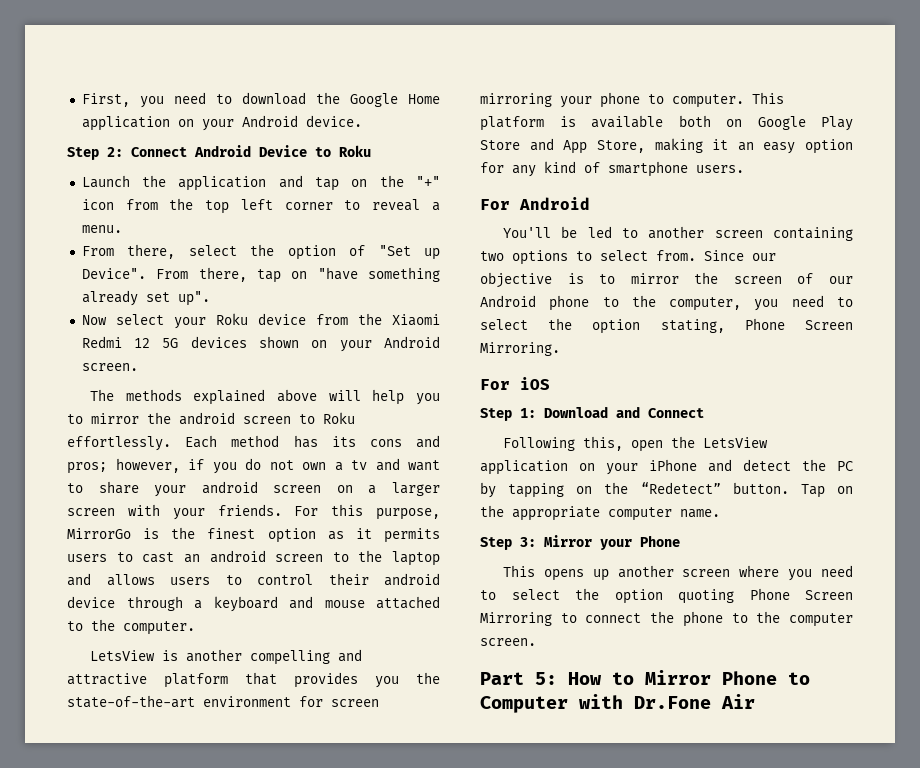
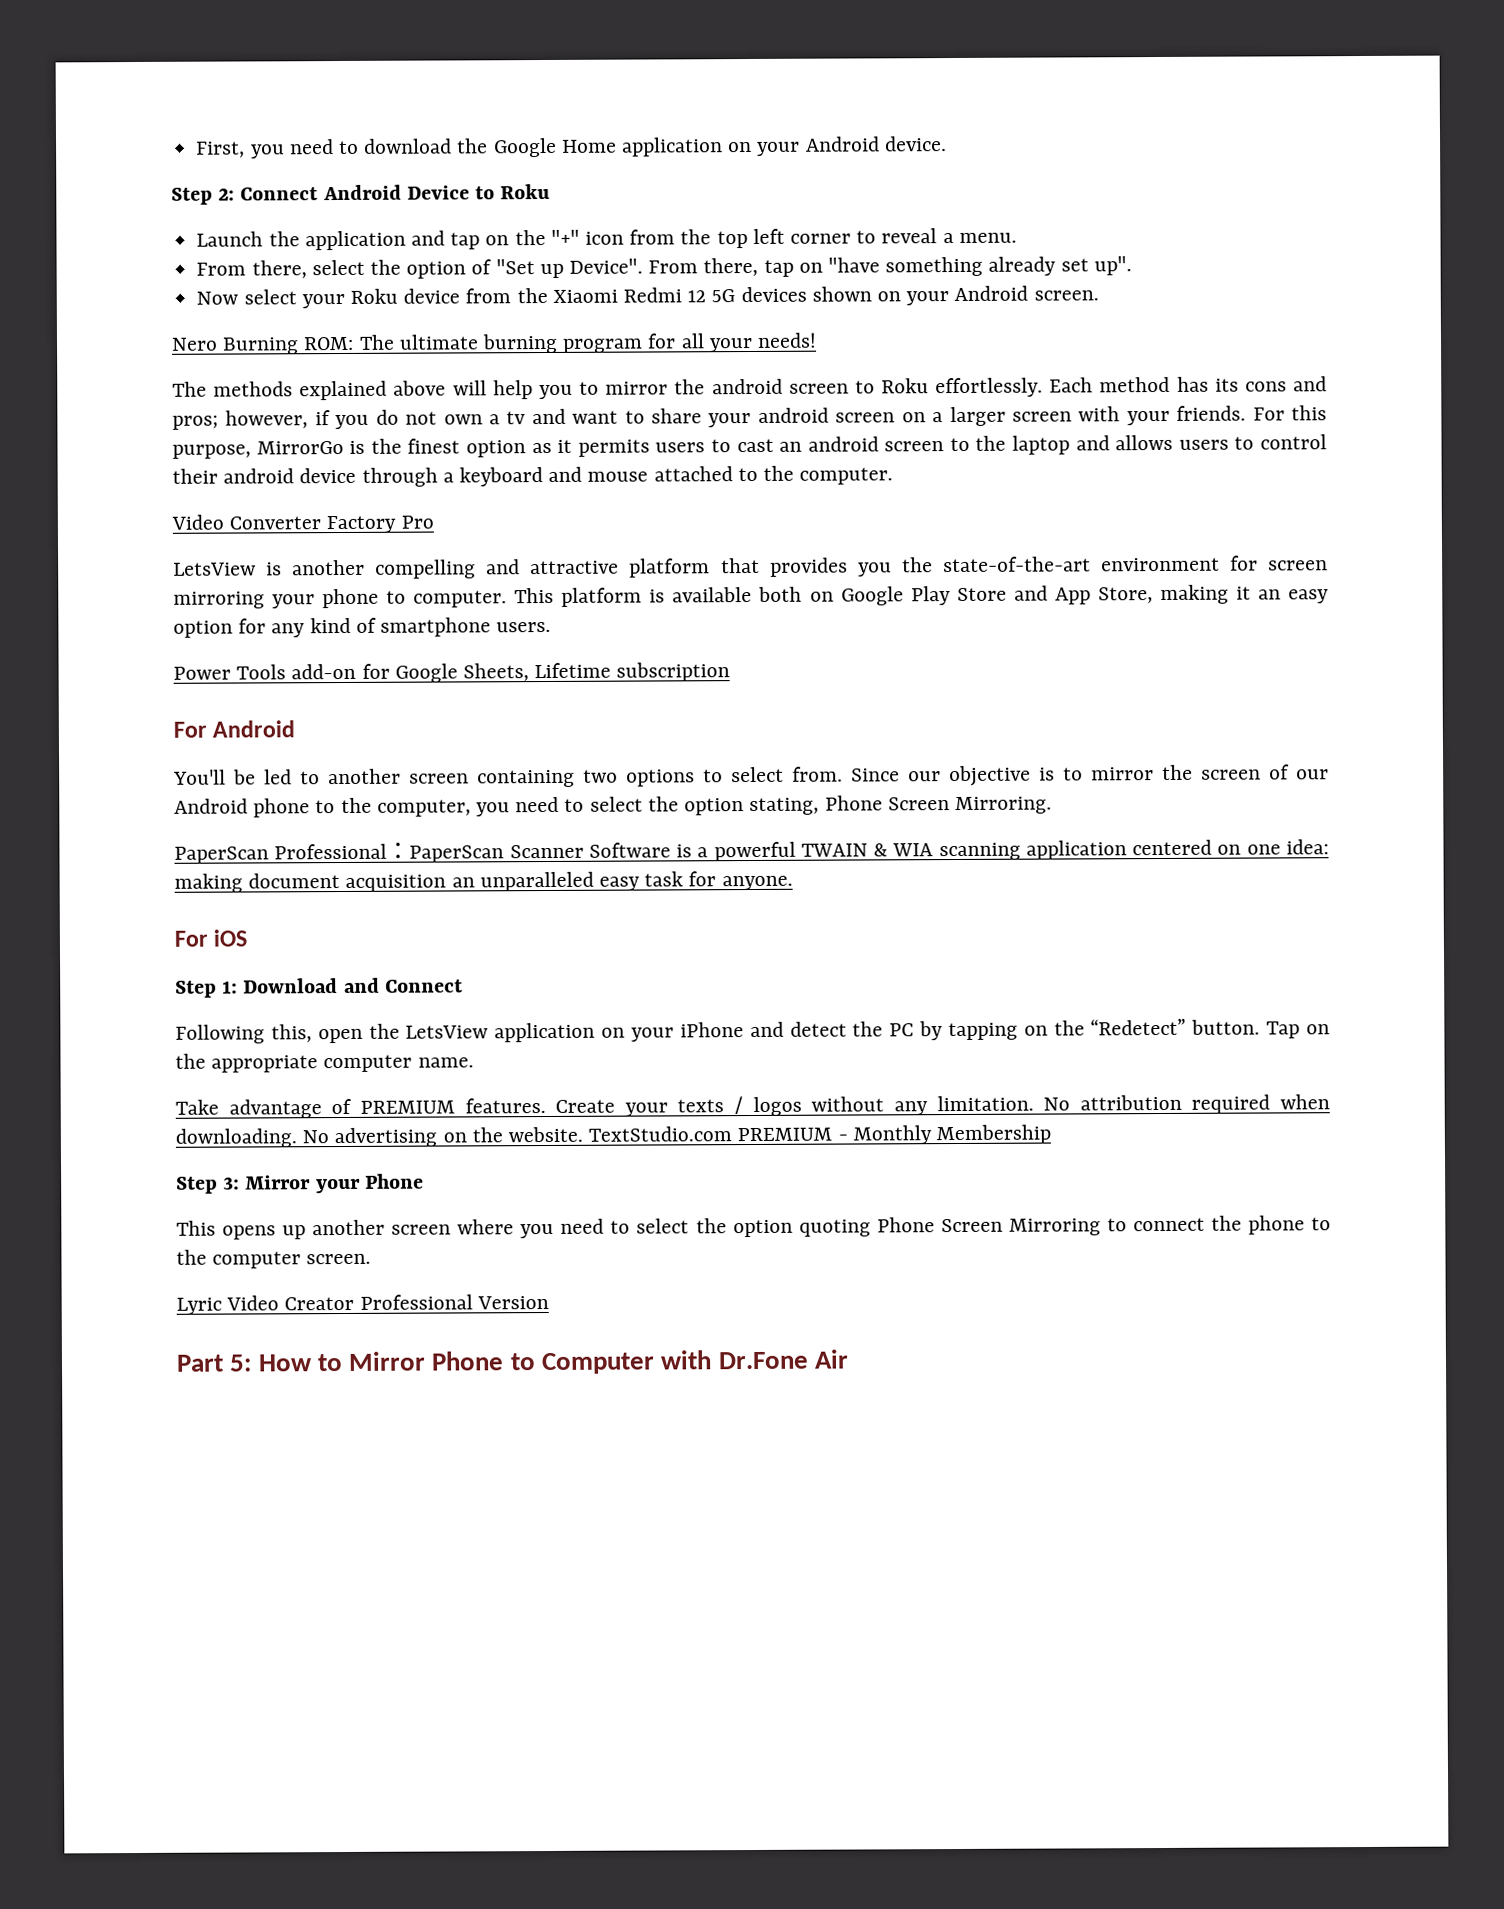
+ Nero Burning ROM: The ultimate burning program for all your needs!
+ Video Converter Factory Pro
+ Power Tools add-on for Google Sheets, Lifetime subscription
+ PaperScan Professional：PaperScan Scanner Software is a powerful TWAIN & WIA scanning application centered on one idea: making document acquisition an unparalleled easy task for anyone.
+ Take advantage of PREMIUM features. Create your texts / logos without any limitation. No attribution required when downloading. No advertising on the website. TextStudio.com PREMIUM - Monthly Membership
+ Lyric Video Creator Professional Version

